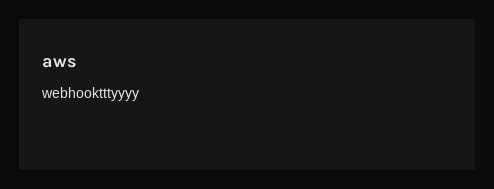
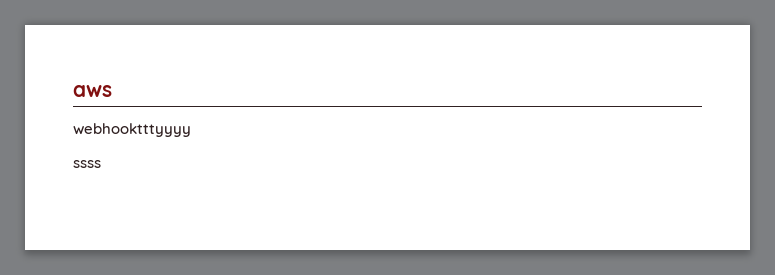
+ ssss

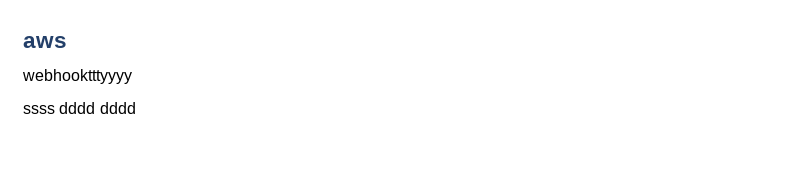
- ssss
+ ssss dddd dddd

